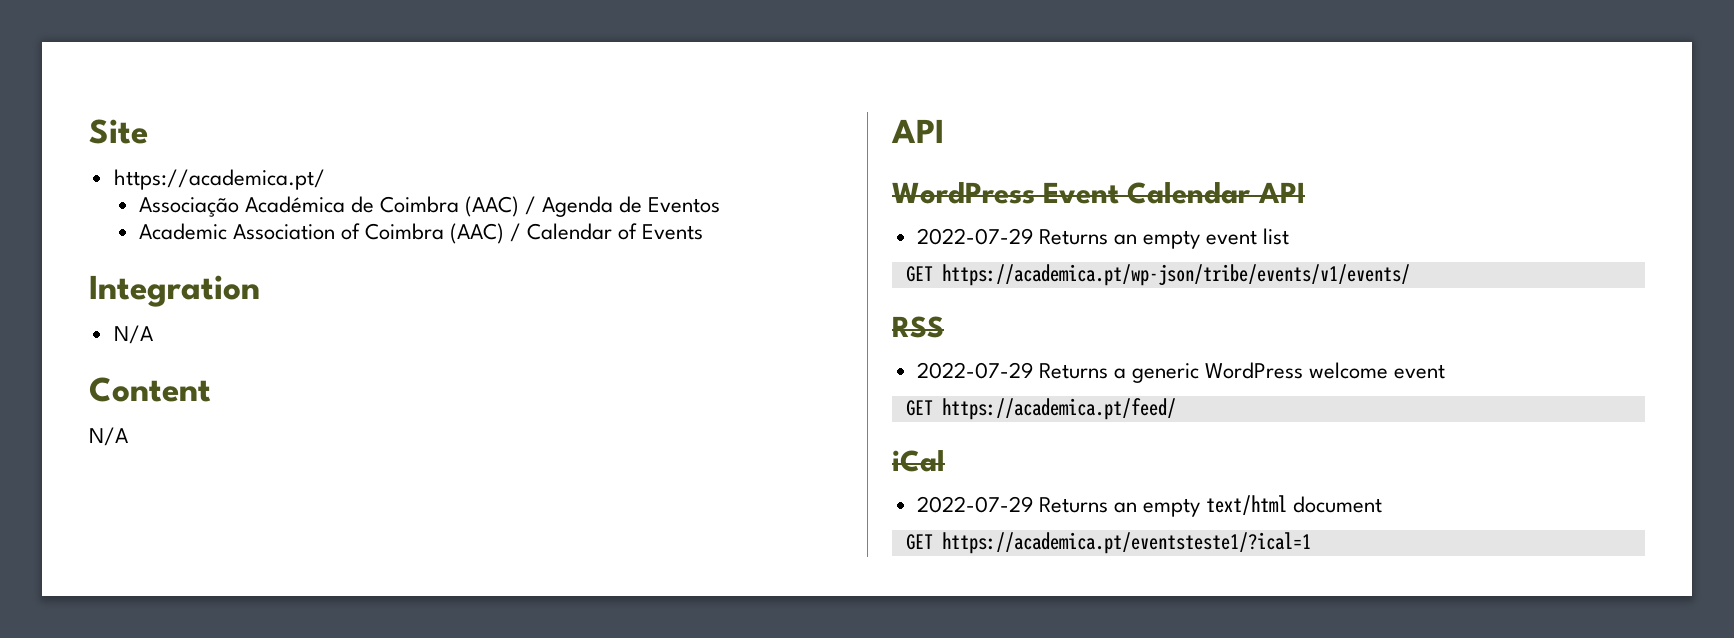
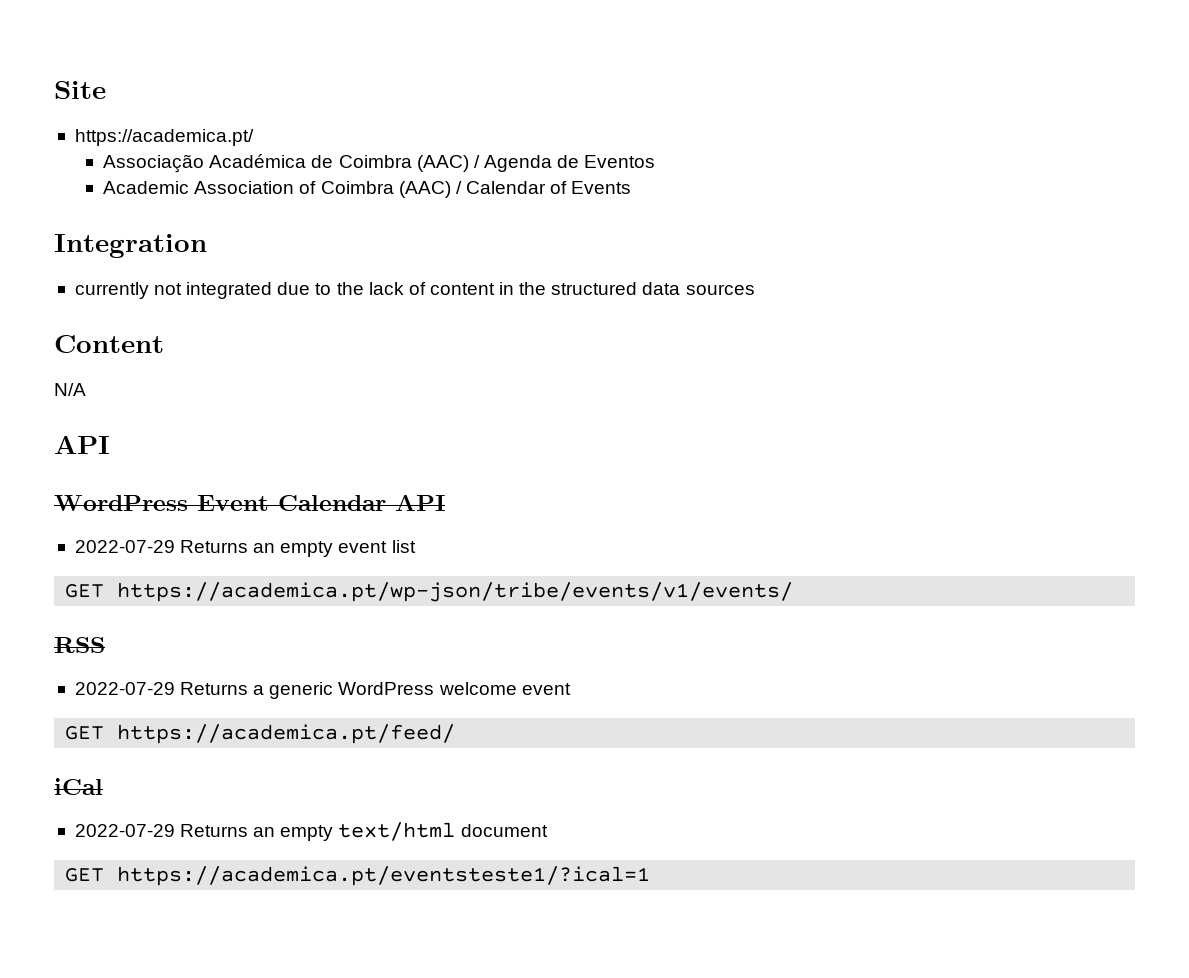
  Integration
- N/A
+ currently not integrated due to the lack of content in the structured data sources

